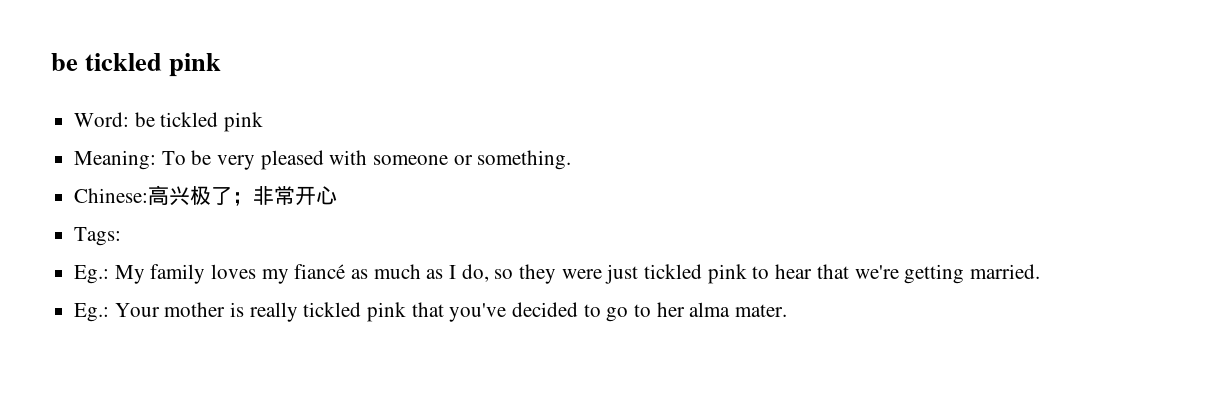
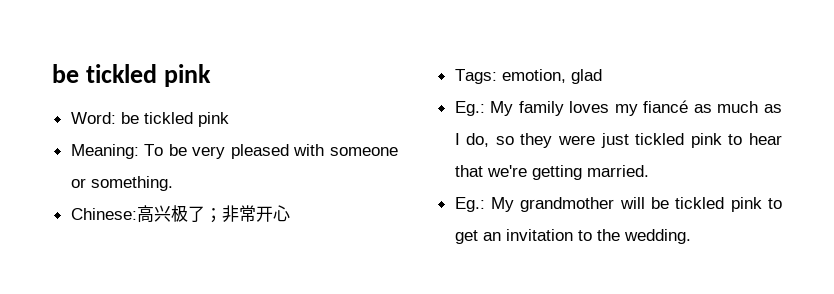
- Tags:
+ Tags: emotion, glad
- Eg.: Your mother is really tickled pink that you've decided to go to her alma mater.
+ Eg.: My grandmother will be tickled pink to get an invitation to the wedding.

